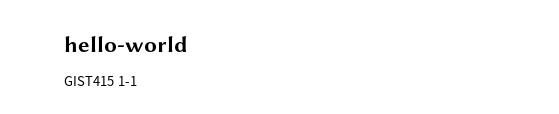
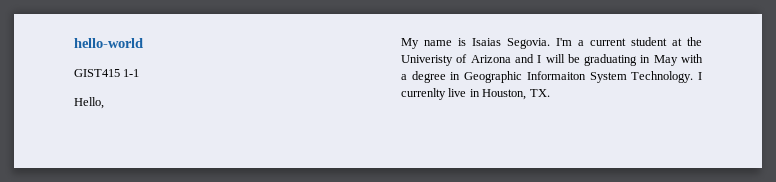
+ Hello,
+ My name is Isaias Segovia. I'm a current student at the Univeristy of Arizona and I will be graduating in May with a degree in Geographic Informaiton System Technology. I currenlty live in Houston, TX.

